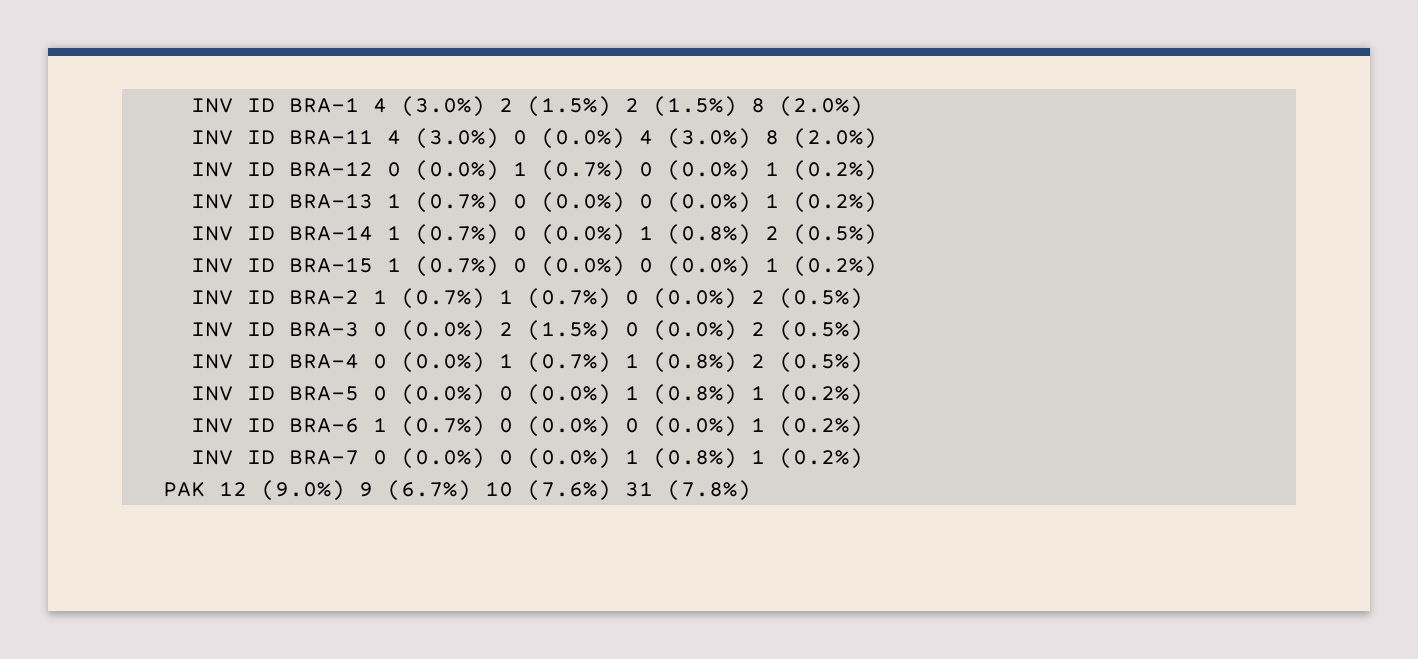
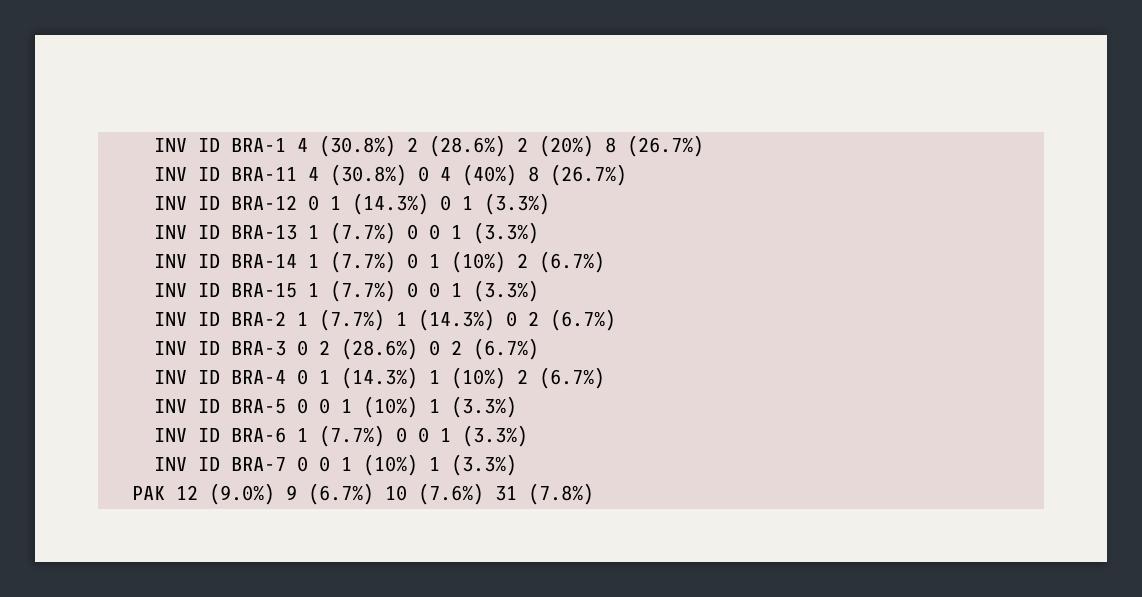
- INV ID BRA-1 4 (3.0%) 2 (1.5%) 2 (1.5%) 8 (2.0%)
- INV ID BRA-11 4 (3.0%) 0 (0.0%) 4 (3.0%) 8 (2.0%)
- INV ID BRA-12 0 (0.0%) 1 (0.7%) 0 (0.0%) 1 (0.2%)
- INV ID BRA-13 1 (0.7%) 0 (0.0%) 0 (0.0%) 1 (0.2%)
- INV ID BRA-14 1 (0.7%) 0 (0.0%) 1 (0.8%) 2 (0.5%)
- INV ID BRA-15 1 (0.7%) 0 (0.0%) 0 (0.0%) 1 (0.2%)
- INV ID BRA-2 1 (0.7%) 1 (0.7%) 0 (0.0%) 2 (0.5%)
- INV ID BRA-3 0 (0.0%) 2 (1.5%) 0 (0.0%) 2 (0.5%)
- INV ID BRA-4 0 (0.0%) 1 (0.7%) 1 (0.8%) 2 (0.5%)
- INV ID BRA-5 0 (0.0%) 0 (0.0%) 1 (0.8%) 1 (0.2%)
- INV ID BRA-6 1 (0.7%) 0 (0.0%) 0 (0.0%) 1 (0.2%)
- INV ID BRA-7 0 (0.0%) 0 (0.0%) 1 (0.8%) 1 (0.2%)
+ INV ID BRA-1 4 (30.8%) 2 (28.6%) 2 (20%) 8 (26.7%)
+ INV ID BRA-11 4 (30.8%) 0 4 (40%) 8 (26.7%)
+ INV ID BRA-12 0 1 (14.3%) 0 1 (3.3%)
+ INV ID BRA-13 1 (7.7%) 0 0 1 (3.3%)
+ INV ID BRA-14 1 (7.7%) 0 1 (10%) 2 (6.7%)
+ INV ID BRA-15 1 (7.7%) 0 0 1 (3.3%)
+ INV ID BRA-2 1 (7.7%) 1 (14.3%) 0 2 (6.7%)
+ INV ID BRA-3 0 2 (28.6%) 0 2 (6.7%)
+ INV ID BRA-4 0 1 (14.3%) 1 (10%) 2 (6.7%)
+ INV ID BRA-5 0 0 1 (10%) 1 (3.3%)
+ INV ID BRA-6 1 (7.7%) 0 0 1 (3.3%)
+ INV ID BRA-7 0 0 1 (10%) 1 (3.3%)

